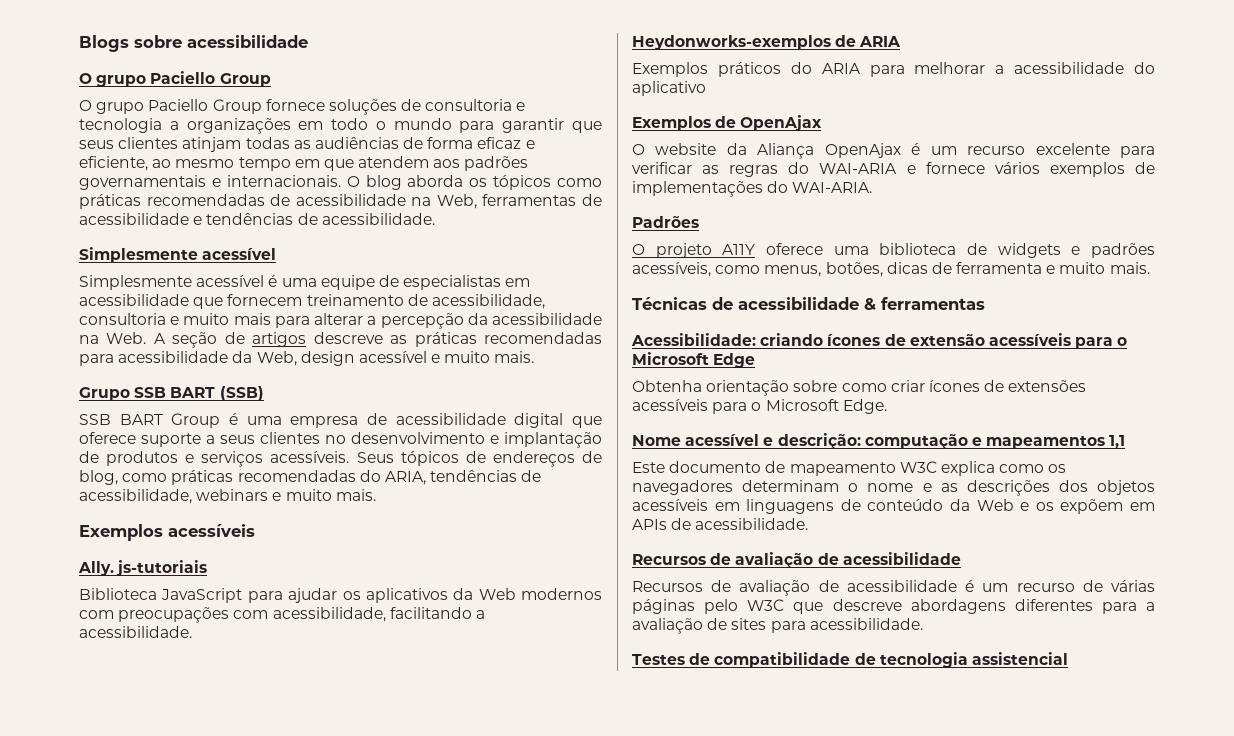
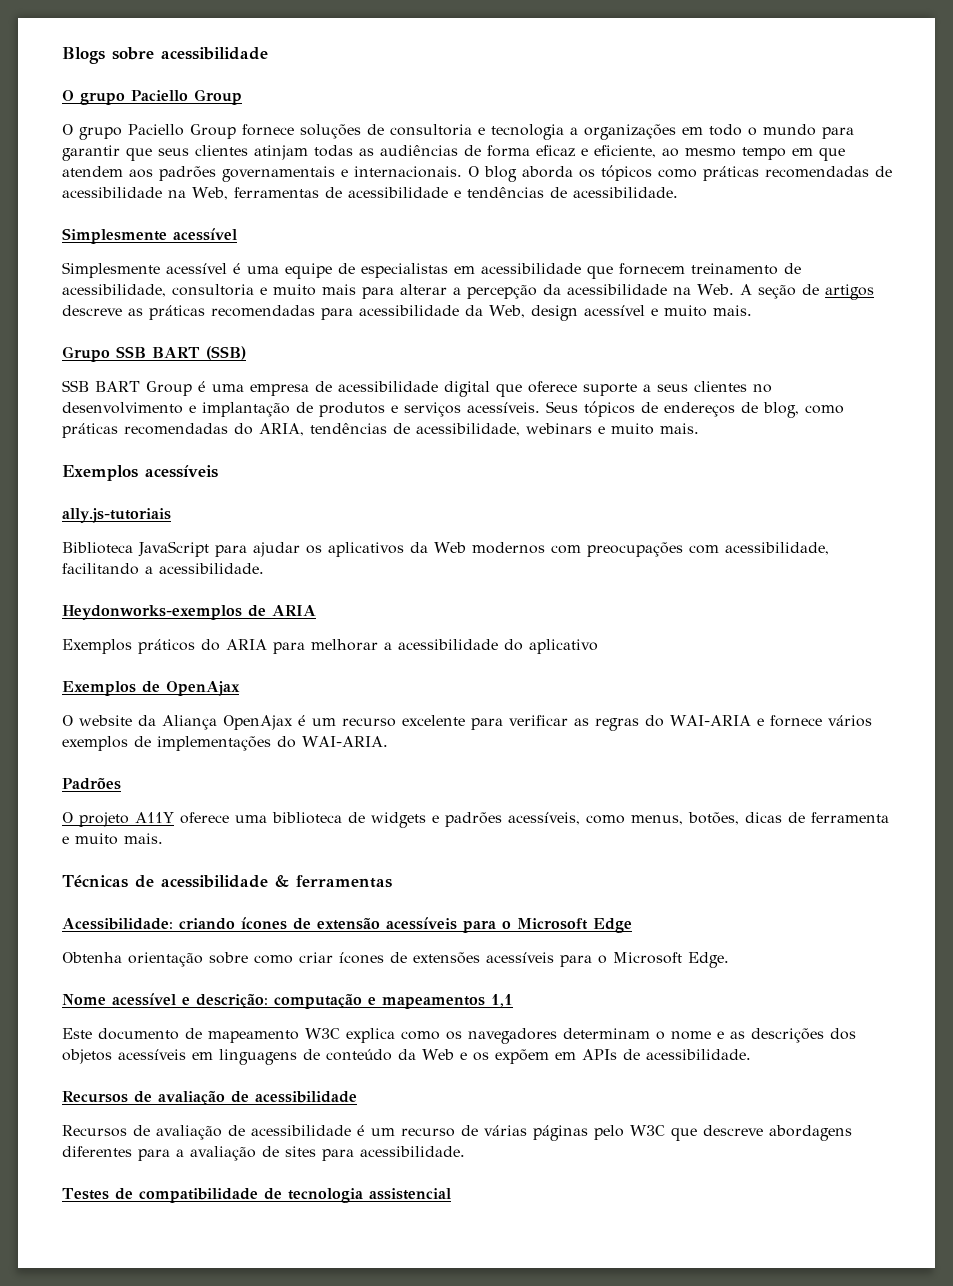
- Ally. js-tutoriais
+ ally.js-tutoriais

